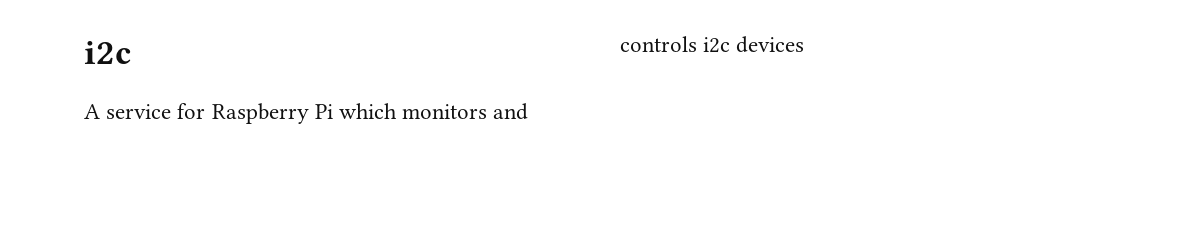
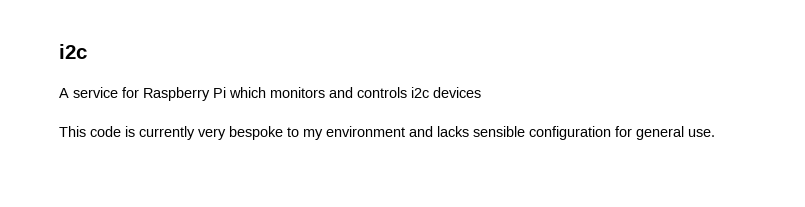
+ This code is currently very bespoke to my environment and lacks sensible configuration for general use.

